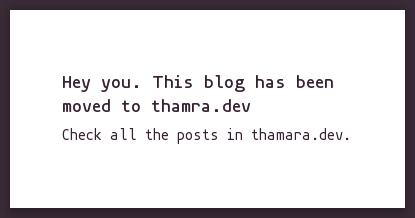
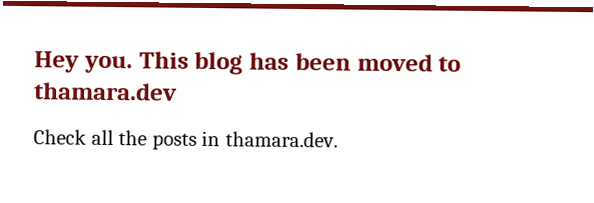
- This blog has been moved to thamra.dev
+ This blog has been moved to thamara.dev

